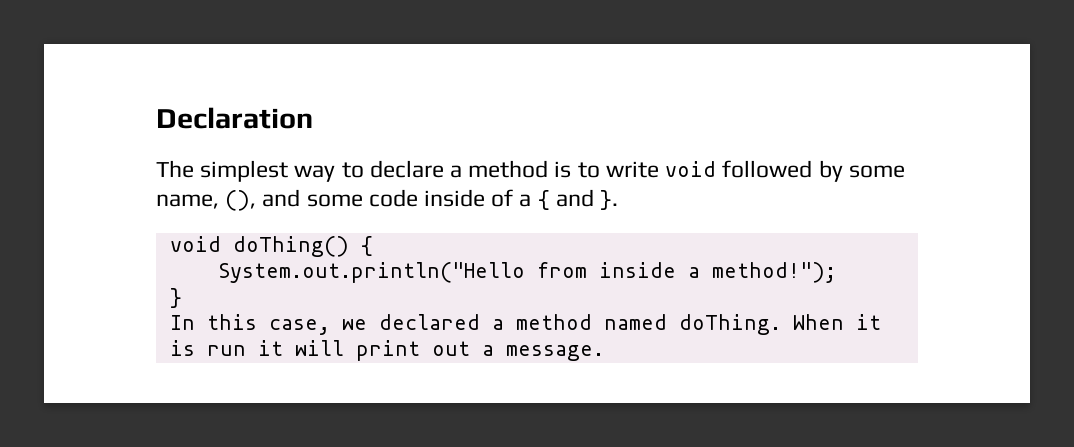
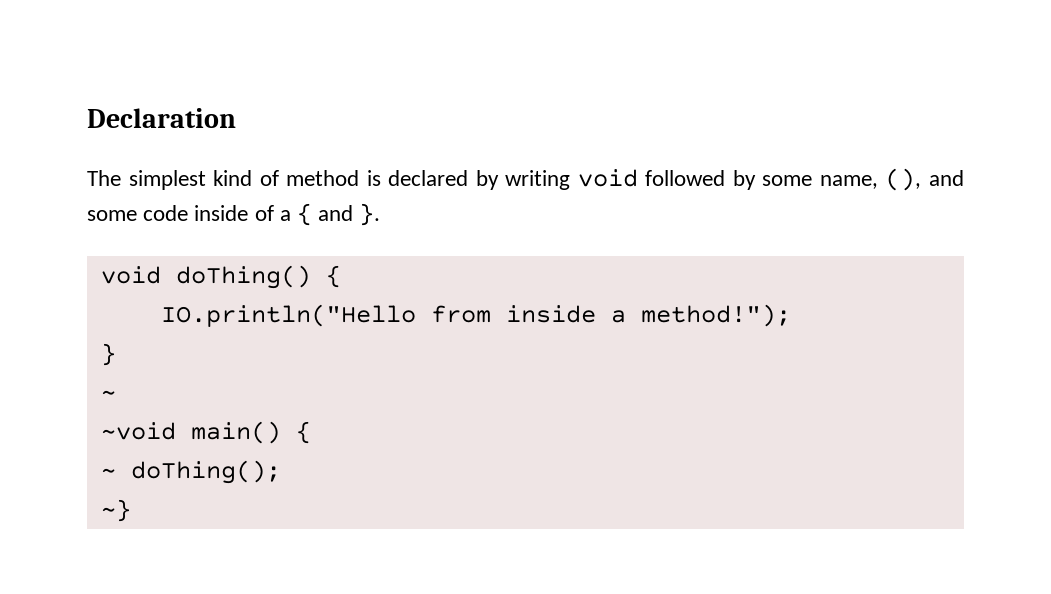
- The simplest way to declare a method is to write void followed by some name, (), and some code inside of a { and }.
+ The simplest kind of method is declared by writing void followed by some name, (), and some code inside of a { and }.
- System.out.println("Hello from inside a method!");
+ IO.println("Hello from inside a method!");
  }
- In this case, we declared a method named doThing. When it is run it will print out a message.
+ ~
+ ~void main() {
+ ~ doThing();
+ ~}

